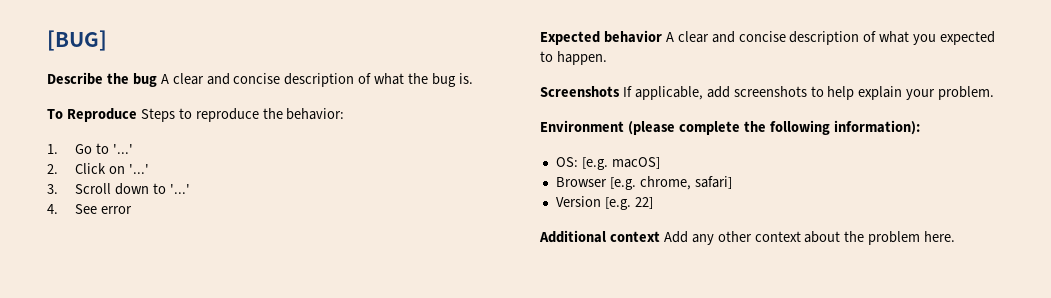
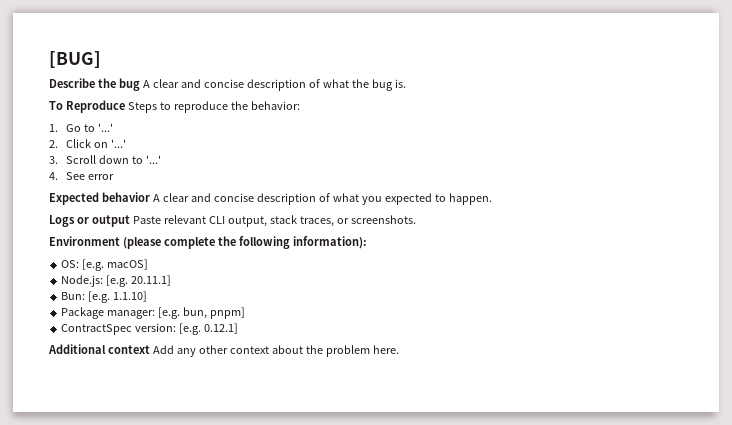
- Screenshots If applicable, add screenshots to help explain your problem.
+ Logs or output Paste relevant CLI output, stack traces, or screenshots.
- Browser [e.g. chrome, safari]
- Version [e.g. 22]
+ Node.js: [e.g. 20.11.1]
+ Bun: [e.g. 1.1.10]
+ Package manager: [e.g. bun, pnpm]
+ ContractSpec version: [e.g. 0.12.1]

